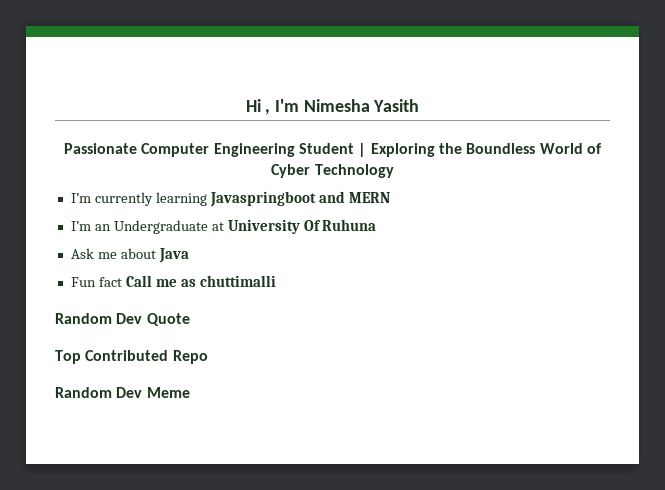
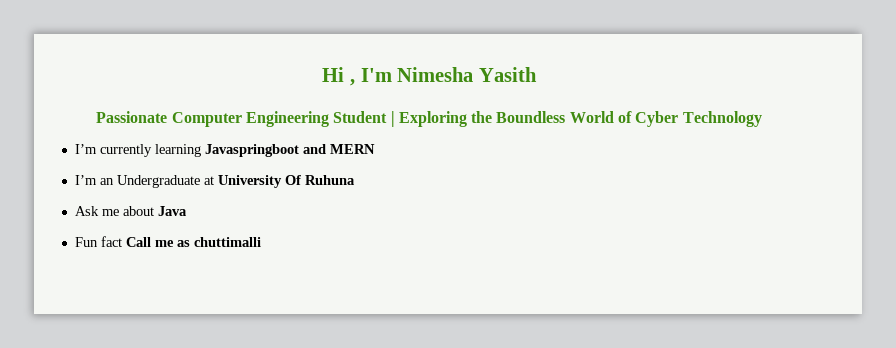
- Random Dev Quote
- Top Contributed Repo
- Random Dev Meme

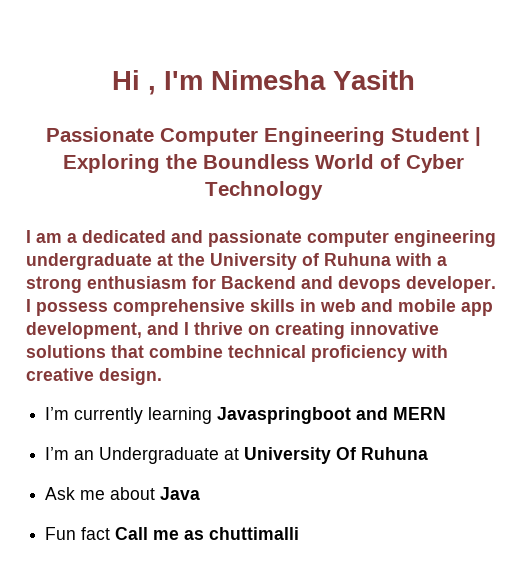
+ I am a dedicated and passionate computer engineering undergraduate at the University of Ruhuna with a strong enthusiasm for Backend and devops developer. I possess comprehensive skills in web and mobile app development, and I thrive on creating innovative solutions that combine technical proficiency with creative design.

